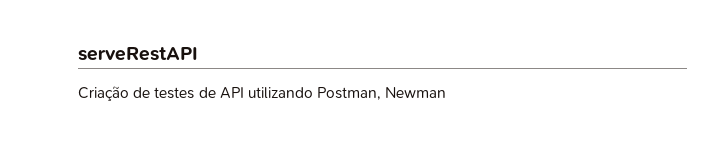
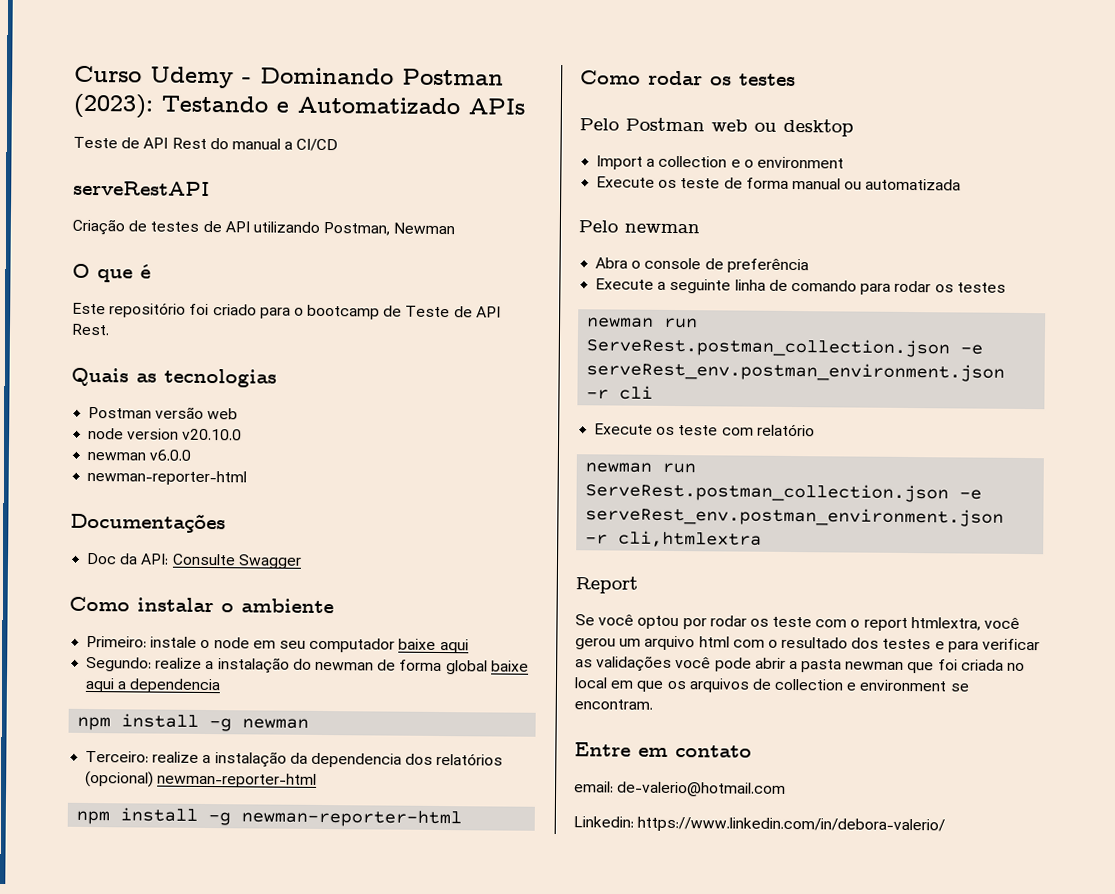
+ Curso Udemy - Dominando Postman (2023): Testando e Automatizado APIs
+ Teste de API Rest do manual a CI/CD
+ O que é
+ Este repositório foi criado para o bootcamp de Teste de API Rest.
+ Quais as tecnologias
+ Postman versão web
+ node version v20.10.0
+ newman v6.0.0
+ newman-reporter-html
+ Documentações
+ Doc da API: Consulte Swagger
+ Como instalar o ambiente
+ Primeiro: instale o node em seu computador baixe aqui
+ Segundo: realize a instalação do newman de forma global baixe aqui a dependencia
+ npm install -g newman
+ Terceiro: realize a instalação da dependencia dos relatórios (opcional) newman-reporter-html
+ npm install -g newman-reporter-html
+ Como rodar os testes
+ Pelo Postman web ou desktop
+ Import a collection e o environment
+ Execute os teste de forma manual ou automatizada
+ Pelo newman
+ Abra o console de preferência
+ Execute a seguinte linha de comando para rodar os testes
+ newman run ServeRest.postman_collection.json -e serveRest_env.postman_environment.json -r cli
+ Execute os teste com relatório
+ newman run ServeRest.postman_collection.json -e serveRest_env.postman_environment.json -r cli,htmlextra
+ Report
+ Se você optou por rodar os teste com o report htmlextra, você gerou um arquivo html com o resultado dos testes e para verificar as validações você pode abrir a pasta newman que foi criada no local em que os arquivos de collection e environment se encontram.
+ Entre em contato
+ email: de-valerio@hotmail.com
+ Linkedin: https://www.linkedin.com/in/debora-valerio/

